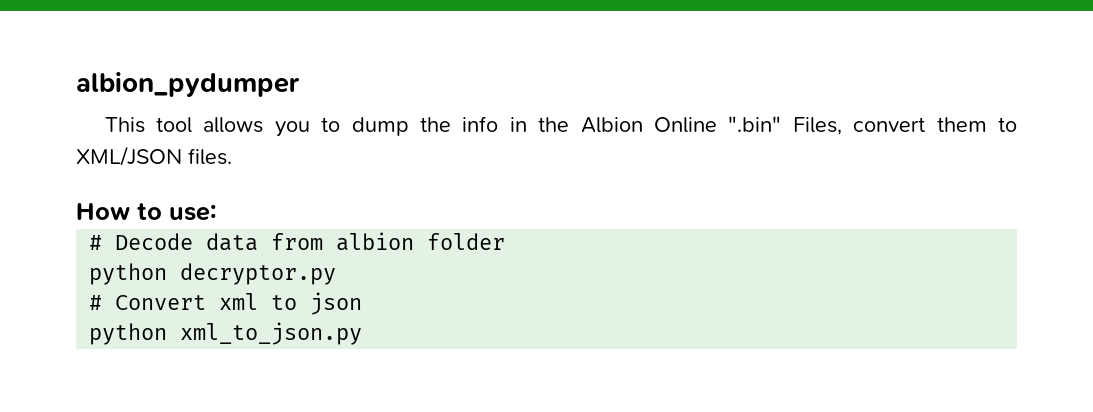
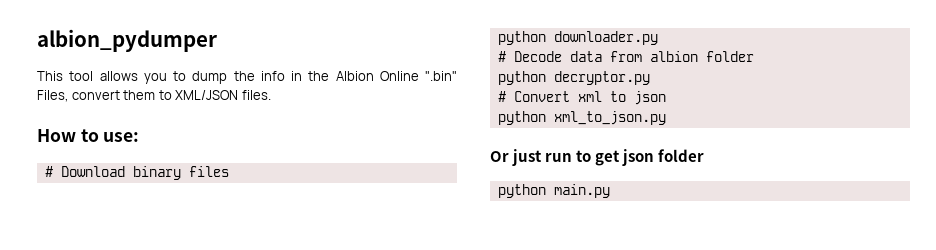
+ # Download binary files
+ python downloader.py
+ Or just run to get json folder
+ python main.py

